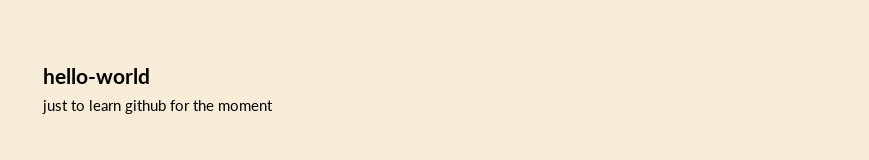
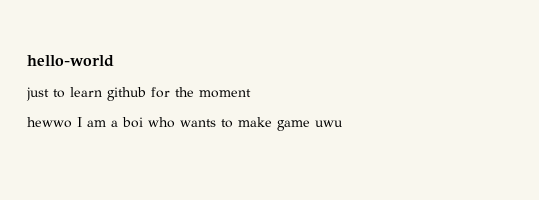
+ hewwo I am a boi who wants to make game uwu

